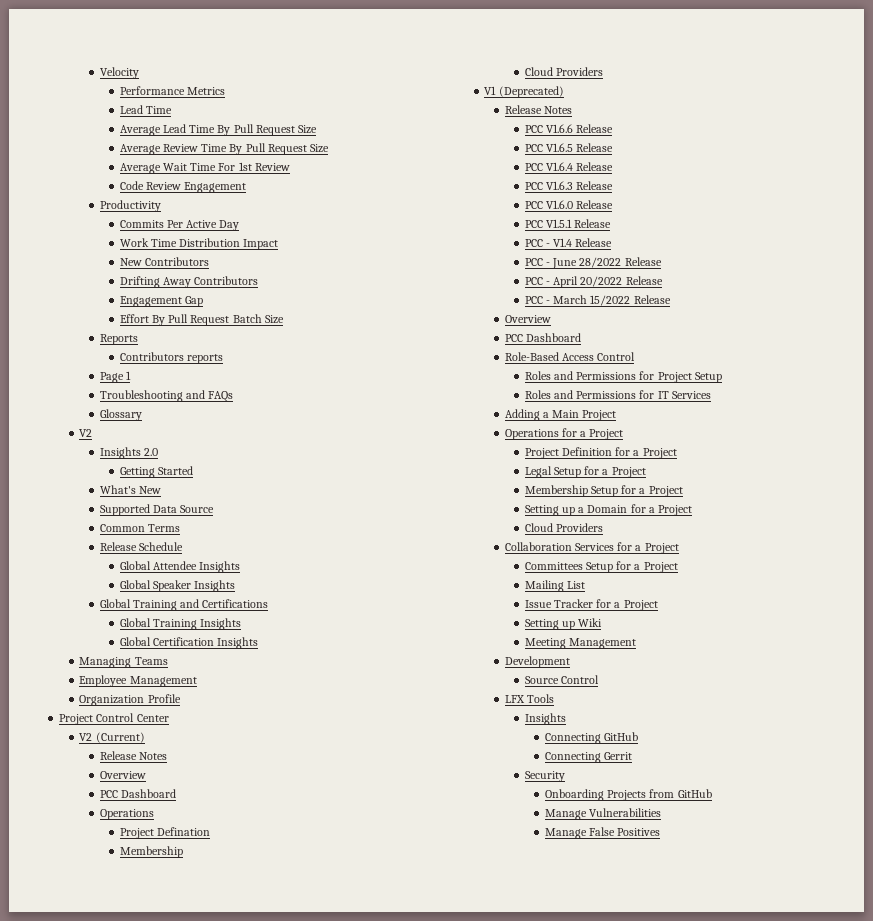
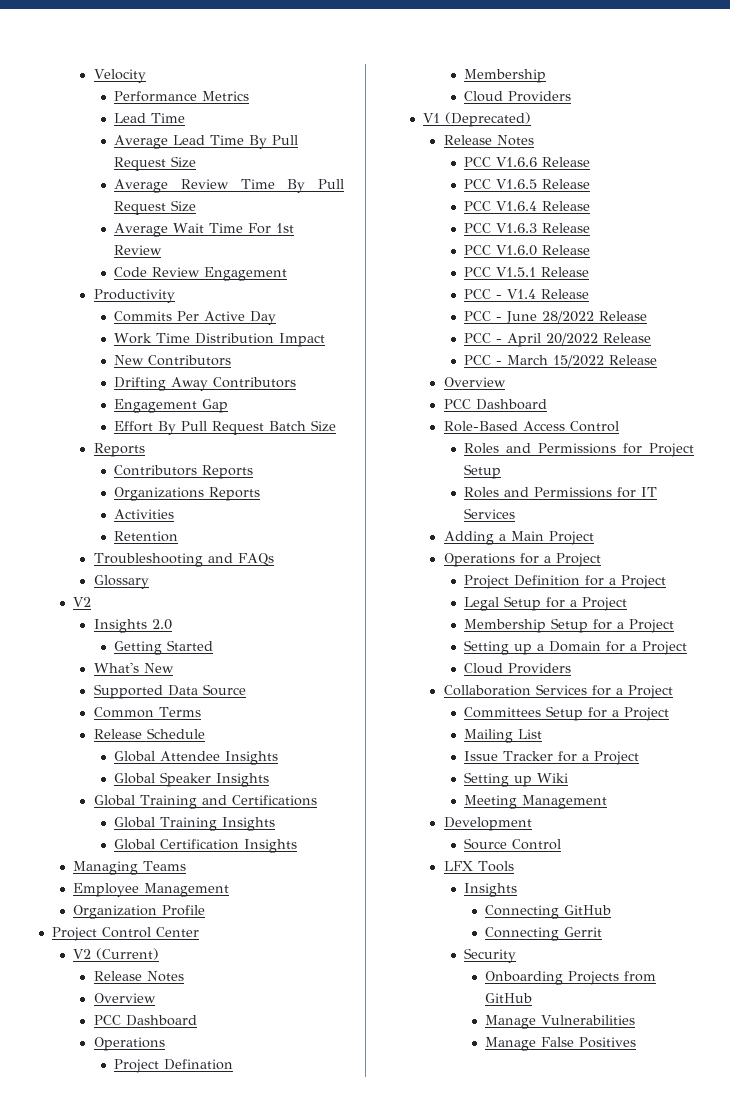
- Contributors reports
- Page 1
+ Contributors Reports
+ Organizations Reports
+ Activities
+ Retention

